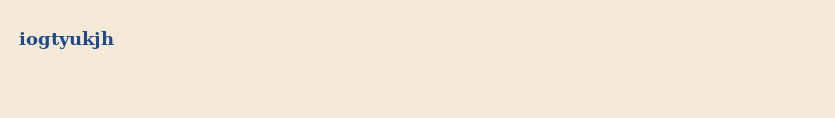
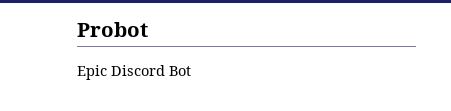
- iogtyukjh
+ Probot
+ Epic Discord Bot

